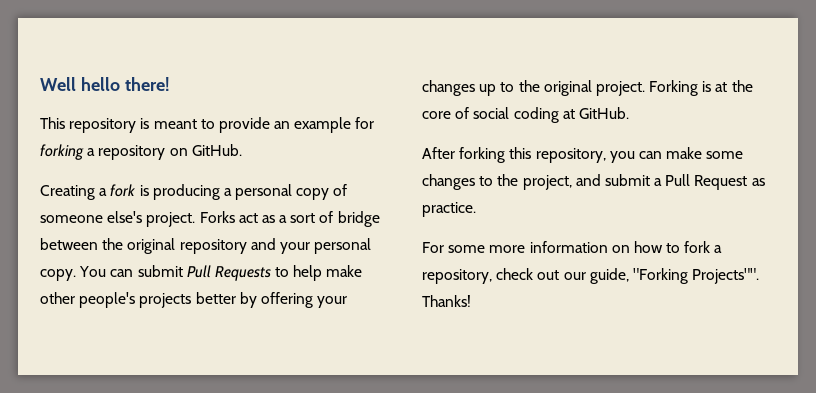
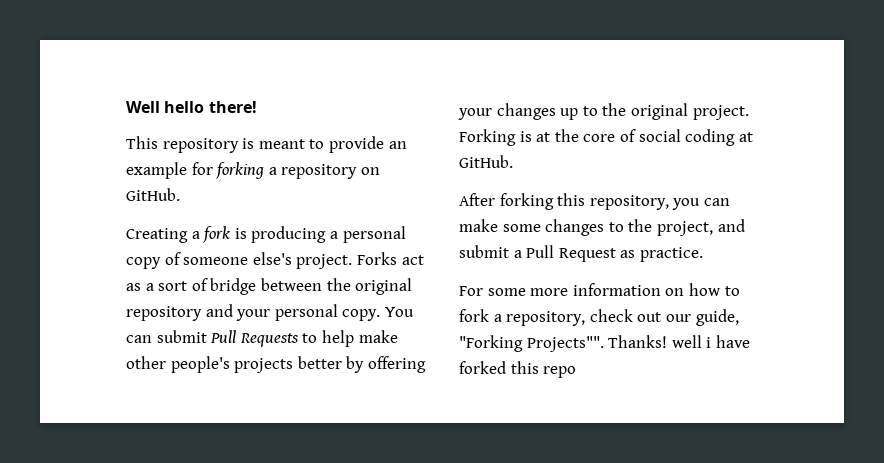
- Thanks!
+ Thanks! well i have forked this repo

